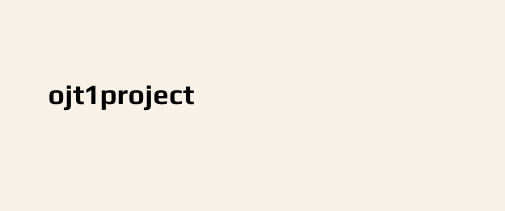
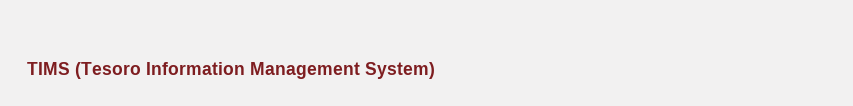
- ojt1project
+ TIMS (Tesoro Information Management System)

